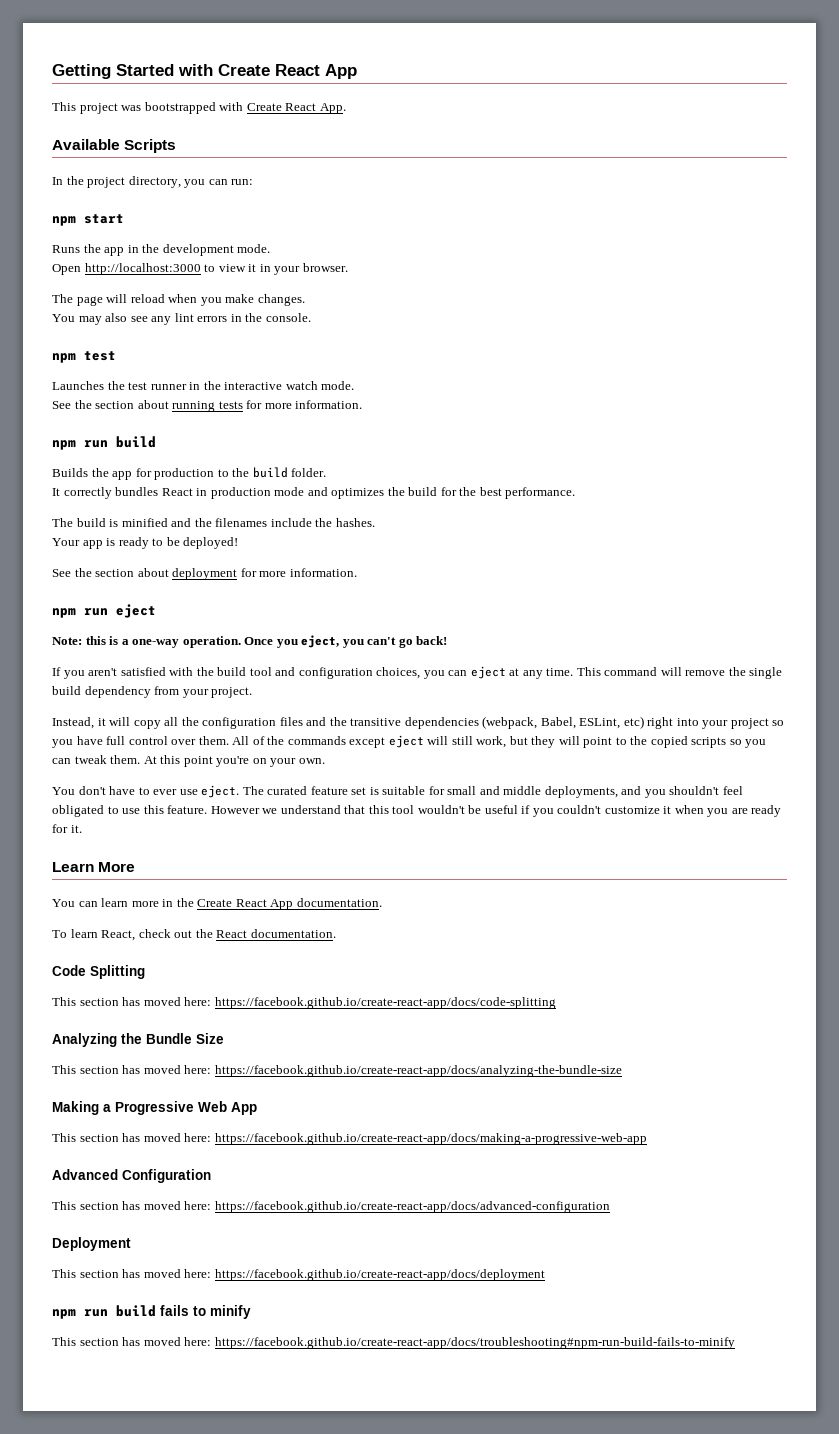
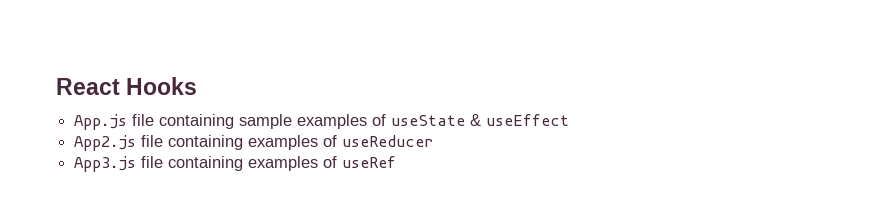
- Getting Started with Create React App
- This project was bootstrapped with Create React App.
- Available Scripts
- In the project directory, you can run:
- npm start
- Runs the app in the development mode.
- Open http://localhost:3000 to view it in your browser.
- The page will reload when you make changes.
- You may also see any lint errors in the console.
- npm test
- Launches the test runner in the interactive watch mode.
- See the section about running tests for more information.
- npm run build
- Builds the app for production to the build folder.
- It correctly bundles React in production mode and optimizes the build for the best performance.
- The build is minified and the filenames include the hashes.
- Your app is ready to be deployed!
- See the section about deployment for more information.
- npm run eject
- Note: this is a one-way operation. Once you eject, you can't go back!
- If you aren't satisfied with the build tool and configuration choices, you can eject at any time. This command will remove the single build dependency from your project.
- Instead, it will copy all the configuration files and the transitive dependencies (webpack, Babel, ESLint, etc) right into your project so you have full control over them. All of the commands except eject will still work, but they will point to the copied scripts so you can tweak them. At this point you're on your own.
- You don't have to ever use eject. The curated feature set is suitable for small and middle deployments, and you shouldn't feel obligated to use this feature. However we understand that this tool wouldn't be useful if you couldn't customize it when you are ready for it.
- Learn More
- You can learn more in the Create React App documentation.
- To learn React, check out the React documentation.
- Code Splitting
- This section has moved here: https://facebook.github.io/create-react-app/docs/code-splitting
- Analyzing the Bundle Size
- This section has moved here: https://facebook.github.io/create-react-app/docs/analyzing-the-bundle-size
- Making a Progressive Web App
- This section has moved here: https://facebook.github.io/create-react-app/docs/making-a-progressive-web-app
- Advanced Configuration
- This section has moved here: https://facebook.github.io/create-react-app/docs/advanced-configuration
- Deployment
- This section has moved here: https://facebook.github.io/create-react-app/docs/deployment
- npm run build fails to minify
- This section has moved here: https://facebook.github.io/create-react-app/docs/troubleshooting#npm-run-build-fails-to-minify
+ React Hooks
+ App.js file containing sample examples of useState & useEffect
+ App2.js file containing examples of useReducer
+ App3.js file containing examples of useRef

